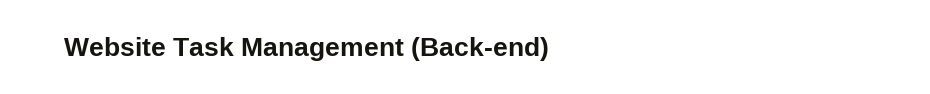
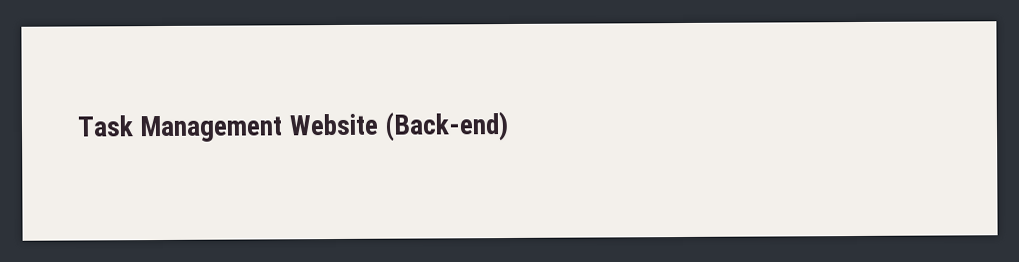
- Website Task Management (Back-end)
+ Task Management Website (Back-end)

